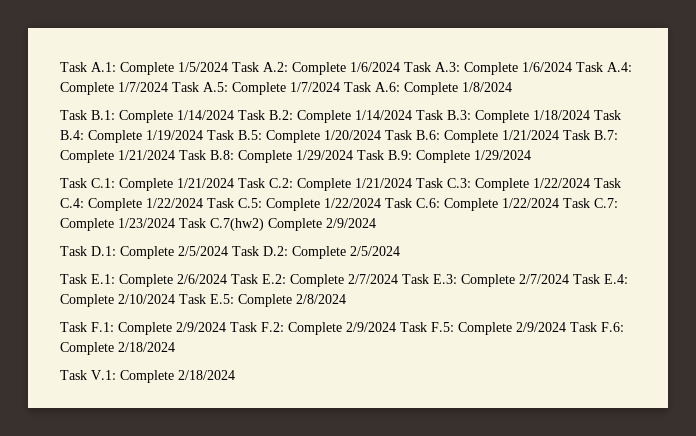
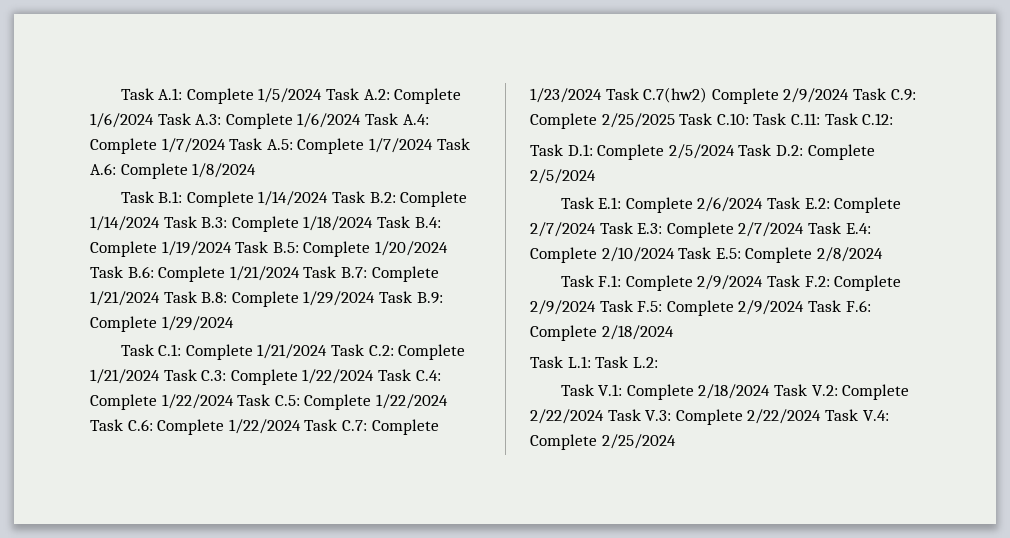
- Task C.1: Complete 1/21/2024 Task C.2: Complete 1/21/2024 Task C.3: Complete 1/22/2024 Task C.4: Complete 1/22/2024 Task C.5: Complete 1/22/2024 Task C.6: Complete 1/22/2024 Task C.7: Complete 1/23/2024 Task C.7(hw2) Complete 2/9/2024
+ Task C.1: Complete 1/21/2024 Task C.2: Complete 1/21/2024 Task C.3: Complete 1/22/2024 Task C.4: Complete 1/22/2024 Task C.5: Complete 1/22/2024 Task C.6: Complete 1/22/2024 Task C.7: Complete 1/23/2024 Task C.7(hw2) Complete 2/9/2024 Task C.9: Complete 2/25/2025 Task C.10: Task C.11: Task C.12:
+ Task L.1: Task L.2:
- Task V.1: Complete 2/18/2024
+ Task V.1: Complete 2/18/2024 Task V.2: Complete 2/22/2024 Task V.3: Complete 2/22/2024 Task V.4: Complete 2/25/2024

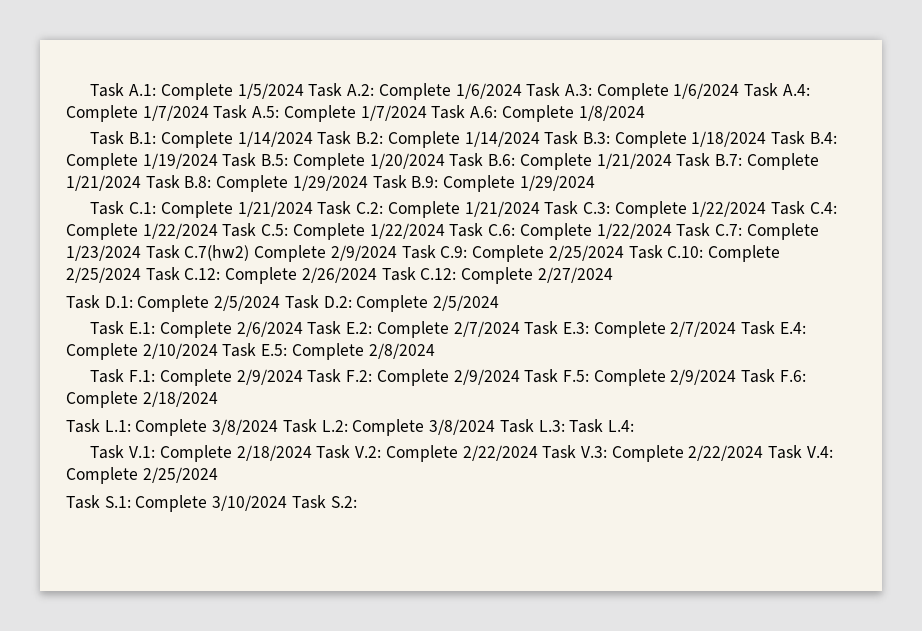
- Task C.1: Complete 1/21/2024 Task C.2: Complete 1/21/2024 Task C.3: Complete 1/22/2024 Task C.4: Complete 1/22/2024 Task C.5: Complete 1/22/2024 Task C.6: Complete 1/22/2024 Task C.7: Complete 1/23/2024 Task C.7(hw2) Complete 2/9/2024 Task C.9: Complete 2/25/2025 Task C.10: Task C.11: Task C.12:
+ Task C.1: Complete 1/21/2024 Task C.2: Complete 1/21/2024 Task C.3: Complete 1/22/2024 Task C.4: Complete 1/22/2024 Task C.5: Complete 1/22/2024 Task C.6: Complete 1/22/2024 Task C.7: Complete 1/23/2024 Task C.7(hw2) Complete 2/9/2024 Task C.9: Complete 2/25/2024 Task C.10: Complete 2/25/2024 Task C.12: Complete 2/26/2024 Task C.12: Complete 2/27/2024
- Task L.1: Task L.2:
+ Task L.1: Complete 3/8/2024 Task L.2: Complete 3/8/2024 Task L.3: Task L.4:
+ Task S.1: Complete 3/10/2024 Task S.2:

